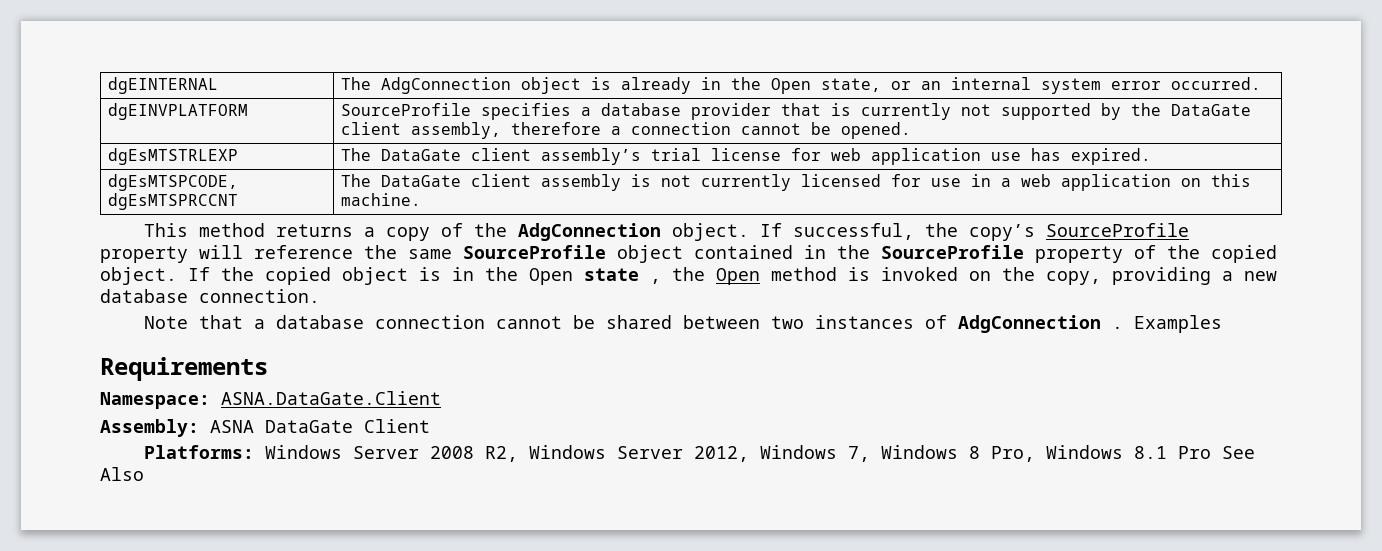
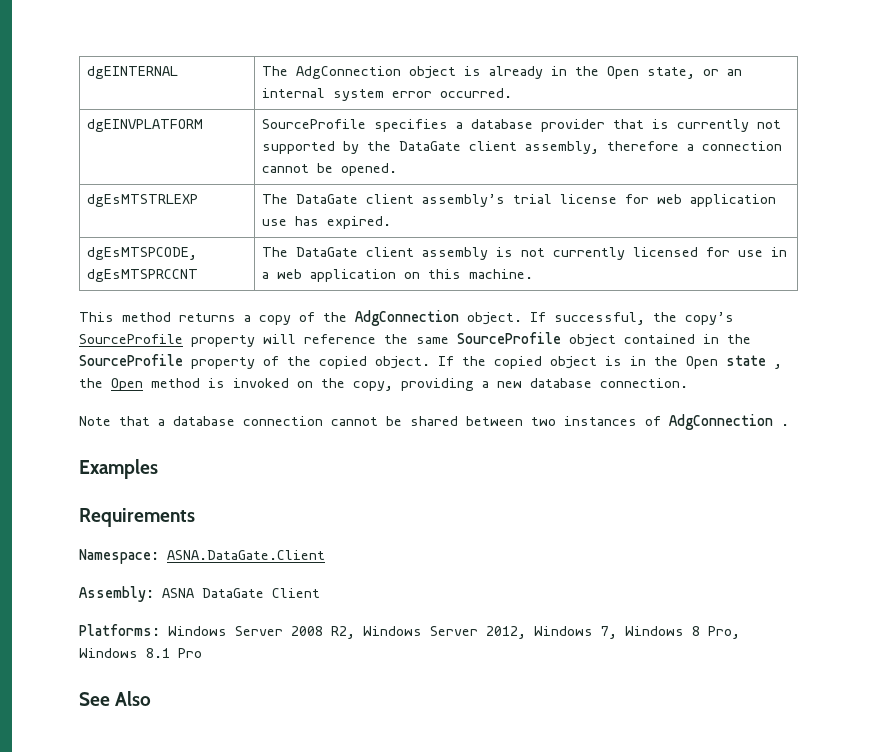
- Note that a database connection cannot be shared between two instances of AdgConnection . Examples
+ Note that a database connection cannot be shared between two instances of AdgConnection .
+ Examples
- Platforms: Windows Server 2008 R2, Windows Server 2012, Windows 7, Windows 8 Pro, Windows 8.1 Pro See Also
+ Platforms: Windows Server 2008 R2, Windows Server 2012, Windows 7, Windows 8 Pro, Windows 8.1 Pro
+ See Also

